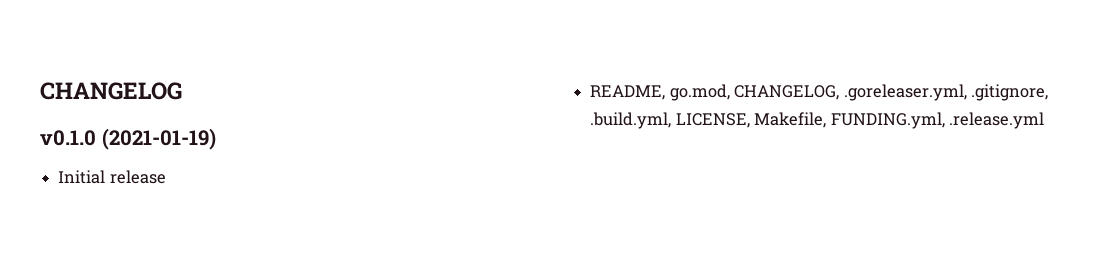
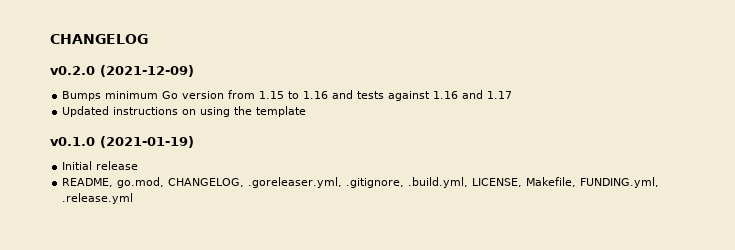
+ v0.2.0 (2021-12-09)
+ Bumps minimum Go version from 1.15 to 1.16 and tests against 1.16 and 1.17
+ Updated instructions on using the template

